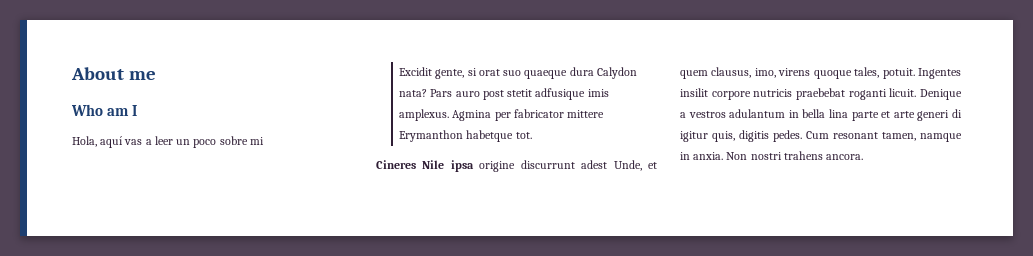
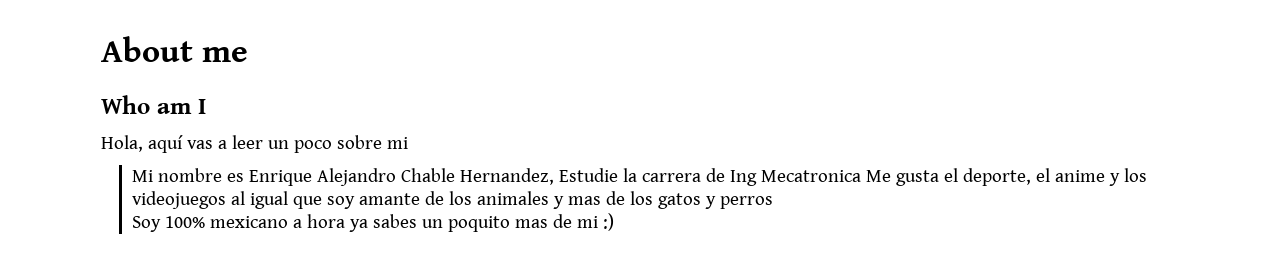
- Excidit gente, si orat suo quaeque dura Calydon nata? Pars auro post stetit adfusique imis amplexus. Agmina per fabricator mittere Erymanthon habetque tot.
- Cineres Nile ipsa origine discurrunt adest Unde, et quem clausus, imo, virens quoque tales, potuit. Ingentes insilit corpore nutricis praebebat roganti licuit. Denique a vestros adulantum in bella lina parte et arte generi di igitur quis, digitis pedes. Cum resonant tamen, namque in anxia. Non nostri trahens ancora.
+ Mi nombre es Enrique Alejandro Chable Hernandez, Estudie la carrera de Ing Mecatronica Me gusta el deporte, el anime y los videojuegos al igual que soy amante de los animales y mas de los gatos y perros
+ Soy 100% mexicano a hora ya sabes un poquito mas de mi :)

